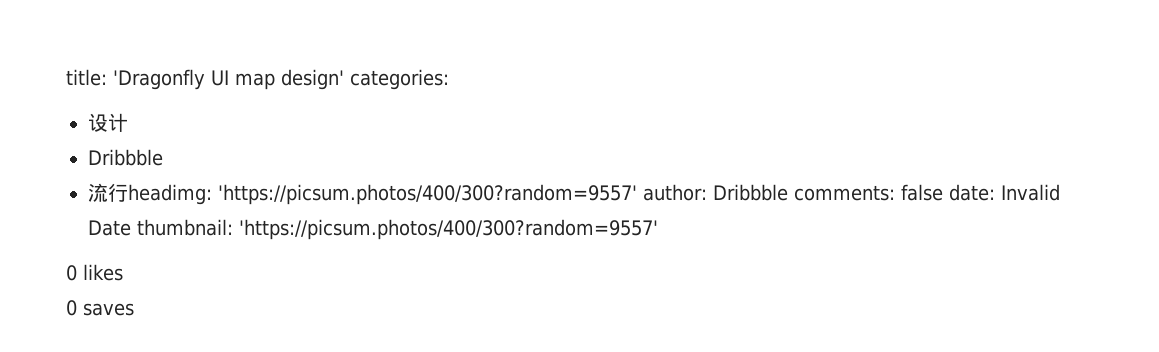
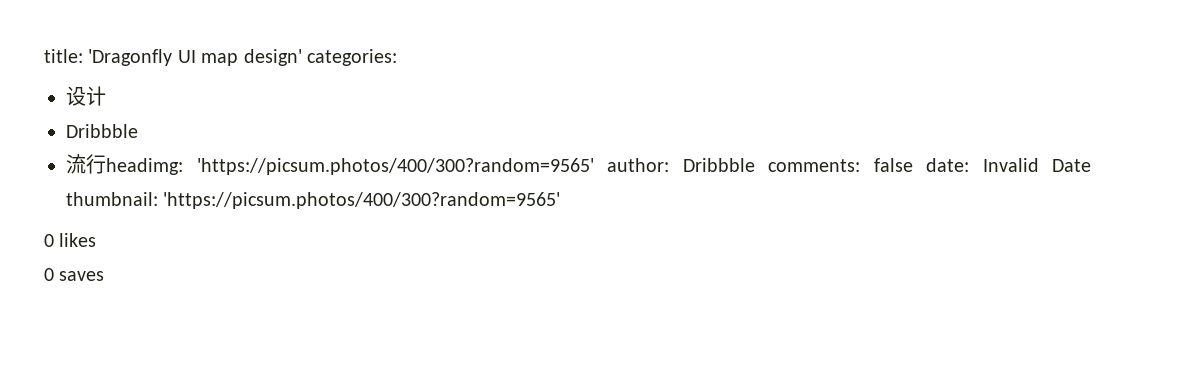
- 流行headimg: 'https://picsum.photos/400/300?random=9557' author: Dribbble comments: false date: Invalid Date thumbnail: 'https://picsum.photos/400/300?random=9557'
+ 流行headimg: 'https://picsum.photos/400/300?random=9565' author: Dribbble comments: false date: Invalid Date thumbnail: 'https://picsum.photos/400/300?random=9565'

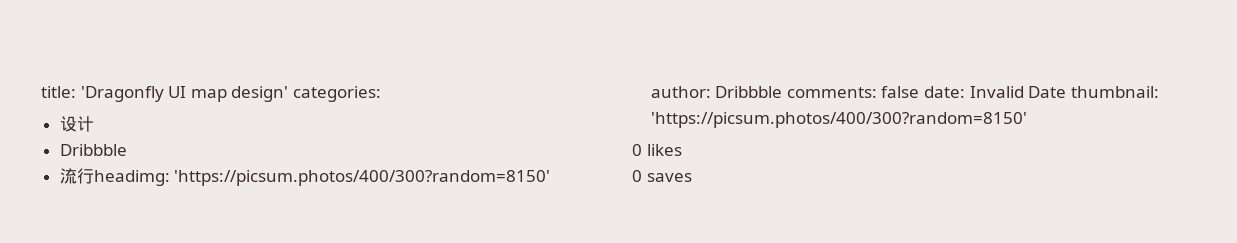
- 流行headimg: 'https://picsum.photos/400/300?random=9565' author: Dribbble comments: false date: Invalid Date thumbnail: 'https://picsum.photos/400/300?random=9565'
+ 流行headimg: 'https://picsum.photos/400/300?random=8150' author: Dribbble comments: false date: Invalid Date thumbnail: 'https://picsum.photos/400/300?random=8150'

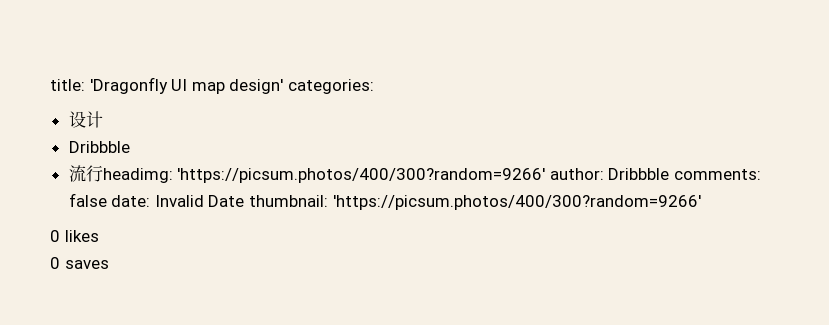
- 流行headimg: 'https://picsum.photos/400/300?random=8150' author: Dribbble comments: false date: Invalid Date thumbnail: 'https://picsum.photos/400/300?random=8150'
+ 流行headimg: 'https://picsum.photos/400/300?random=9266' author: Dribbble comments: false date: Invalid Date thumbnail: 'https://picsum.photos/400/300?random=9266'

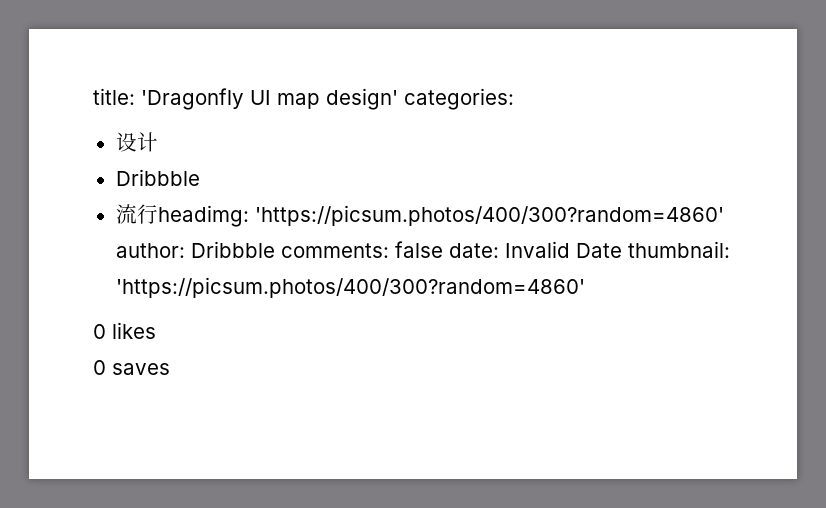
- 流行headimg: 'https://picsum.photos/400/300?random=9266' author: Dribbble comments: false date: Invalid Date thumbnail: 'https://picsum.photos/400/300?random=9266'
+ 流行headimg: 'https://picsum.photos/400/300?random=4860' author: Dribbble comments: false date: Invalid Date thumbnail: 'https://picsum.photos/400/300?random=4860'

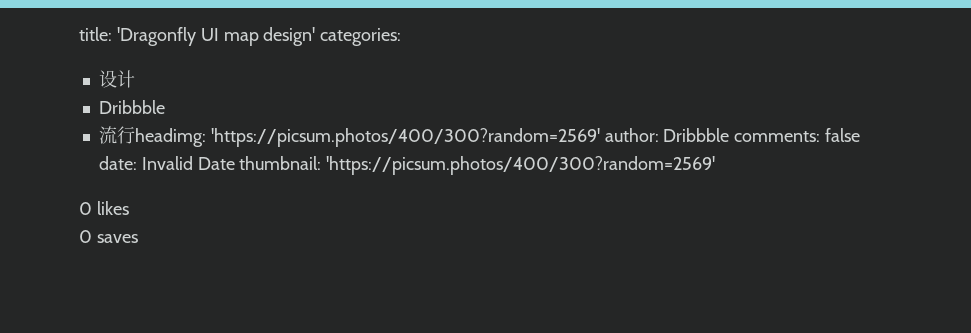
- 流行headimg: 'https://picsum.photos/400/300?random=4860' author: Dribbble comments: false date: Invalid Date thumbnail: 'https://picsum.photos/400/300?random=4860'
+ 流行headimg: 'https://picsum.photos/400/300?random=2569' author: Dribbble comments: false date: Invalid Date thumbnail: 'https://picsum.photos/400/300?random=2569'

